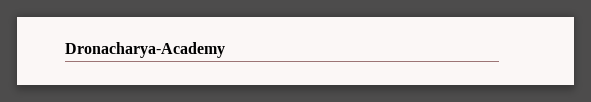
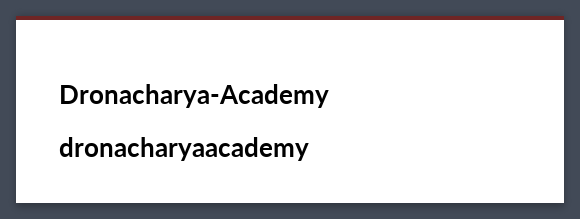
+ dronacharyaacademy

